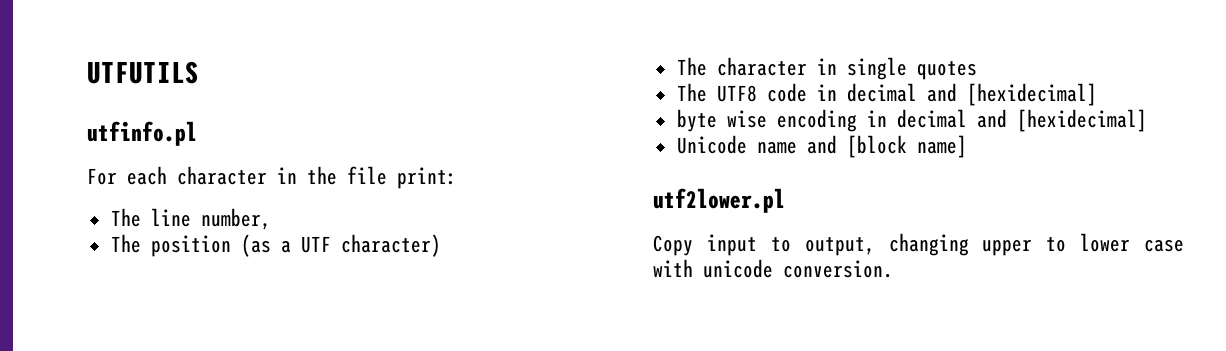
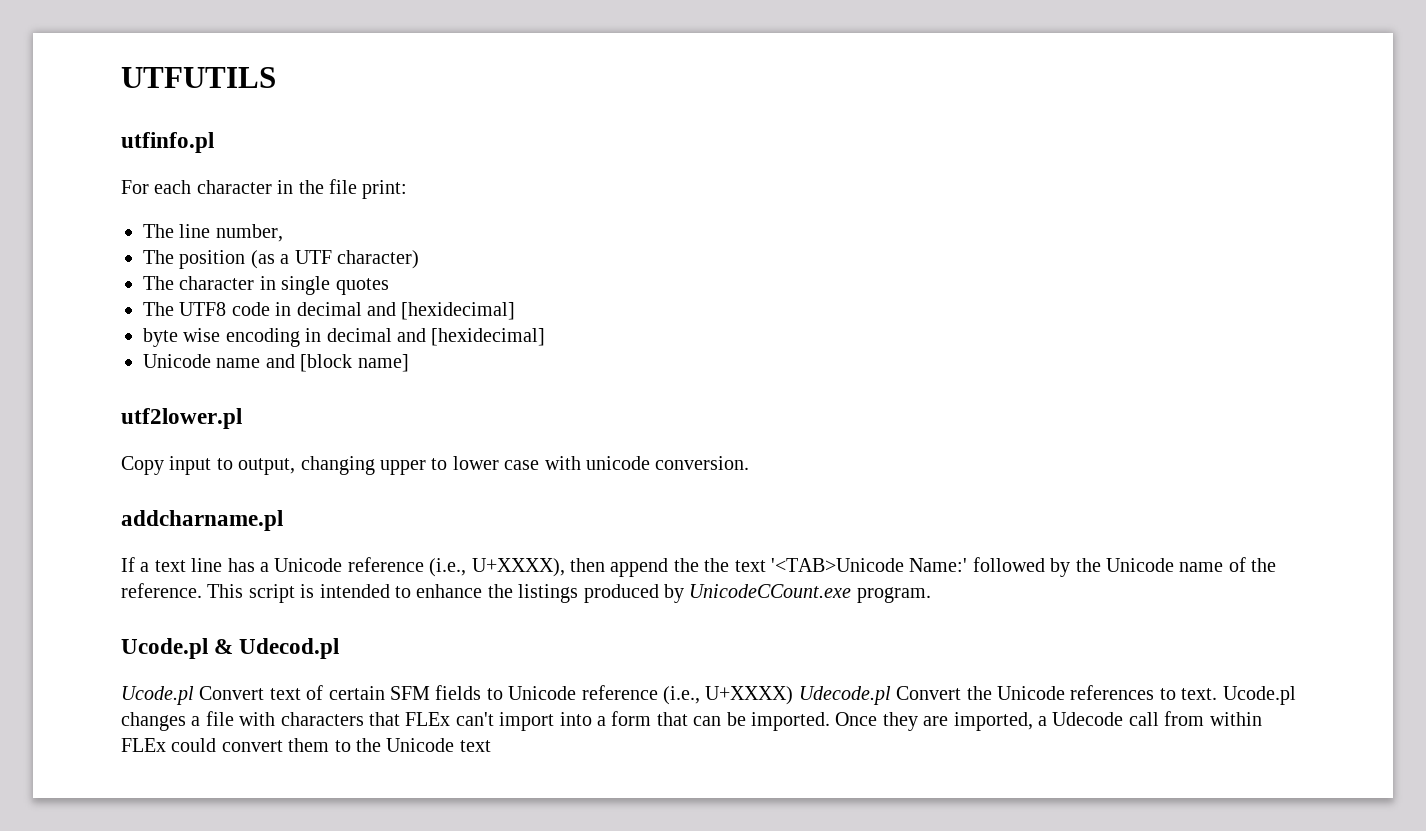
+ addcharname.pl
+ If a text line has a Unicode reference (i.e., U+XXXX), then append the the text '<TAB>Unicode Name:' followed by the Unicode name of the reference. This script is intended to enhance the listings produced by UnicodeCCount.exe program.
+ Ucode.pl & Udecod.pl
+ Ucode.pl Convert text of certain SFM fields to Unicode reference (i.e., U+XXXX) Udecode.pl Convert the Unicode references to text. Ucode.pl changes a file with characters that FLEx can't import into a form that can be imported. Once they are imported, a Udecode call from within FLEx could convert them to the Unicode text

